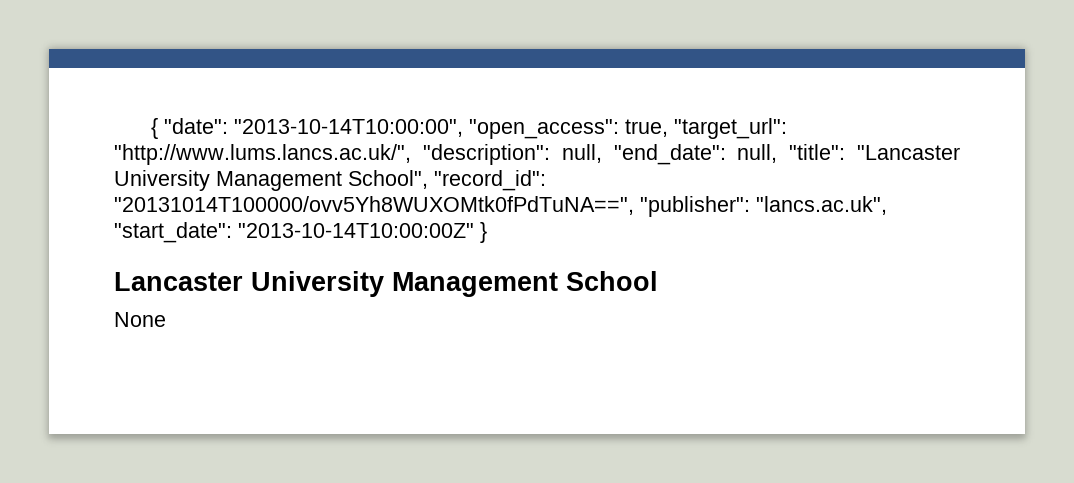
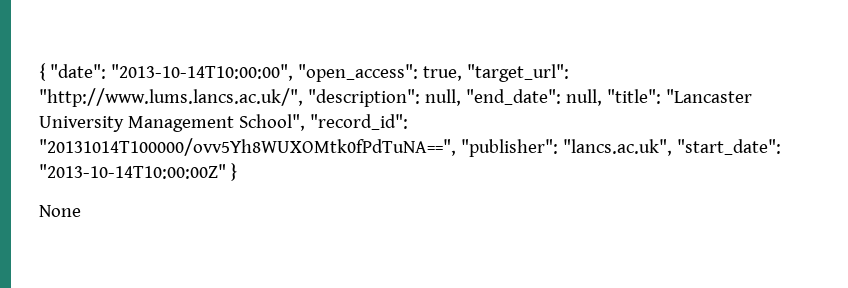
- Lancaster University Management School

